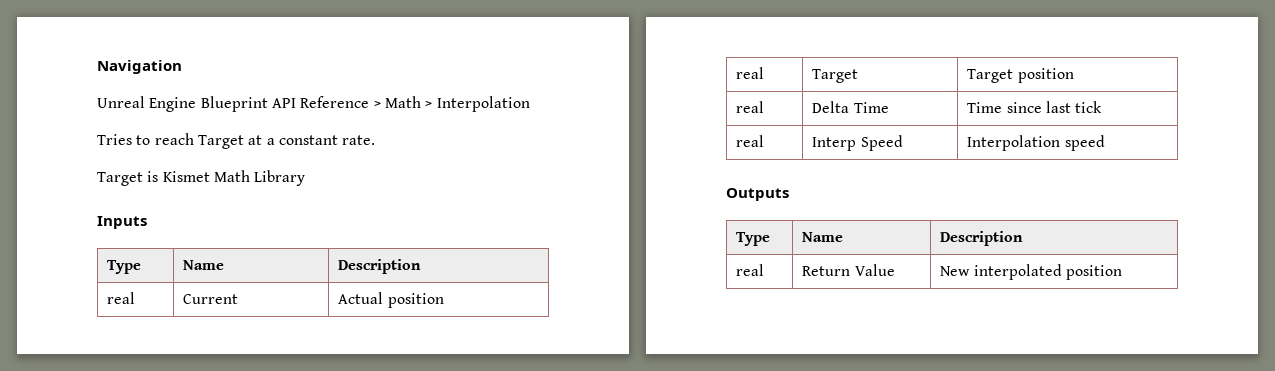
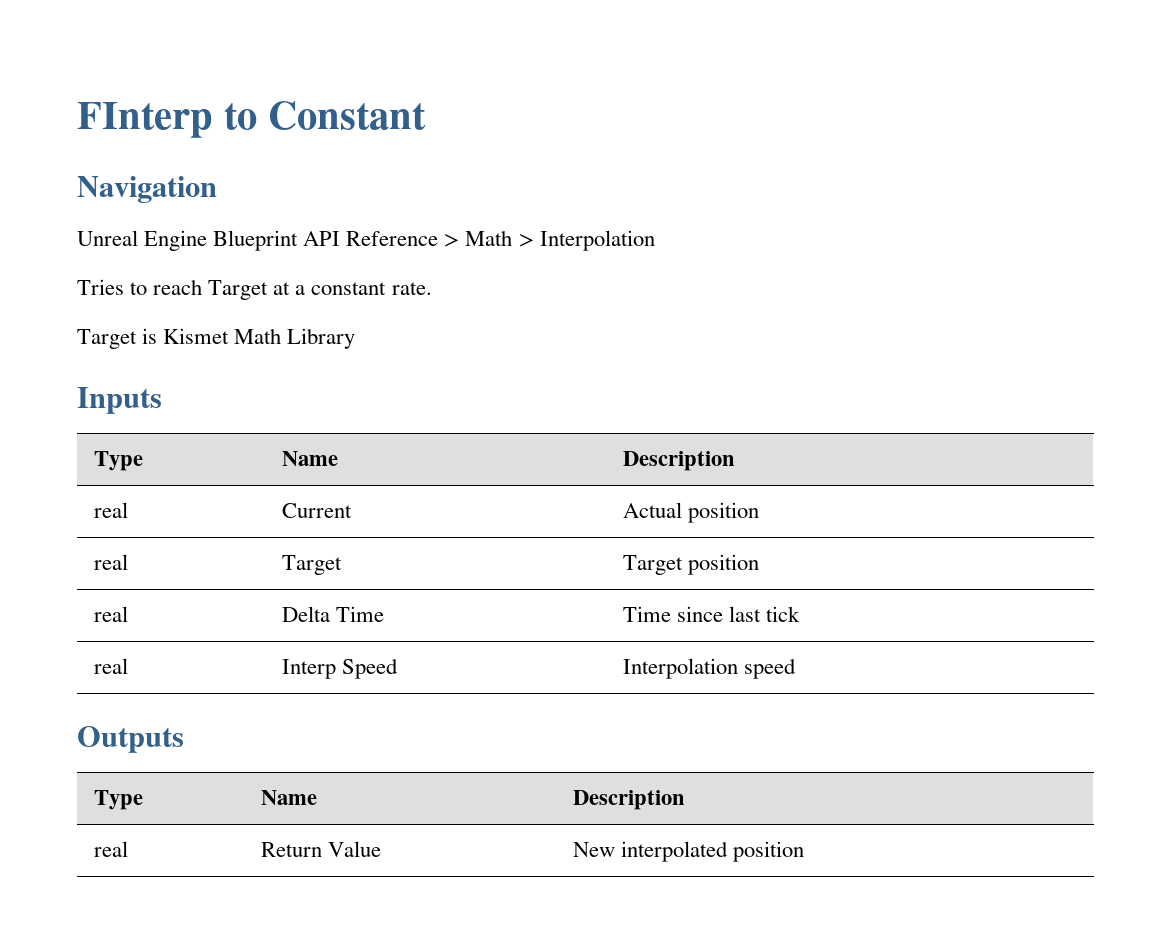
+ FInterp to Constant

